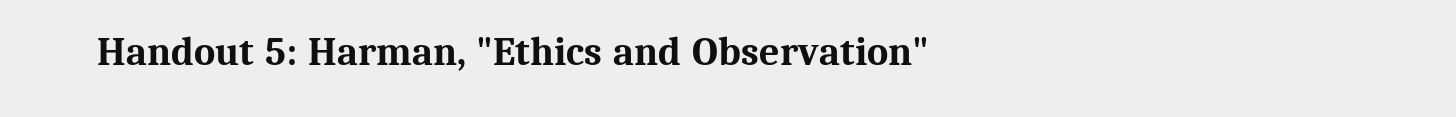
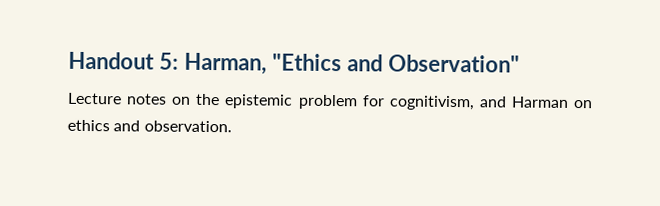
+ Lecture notes on the epistemic problem for cognitivism, and Harman on ethics and observation.

